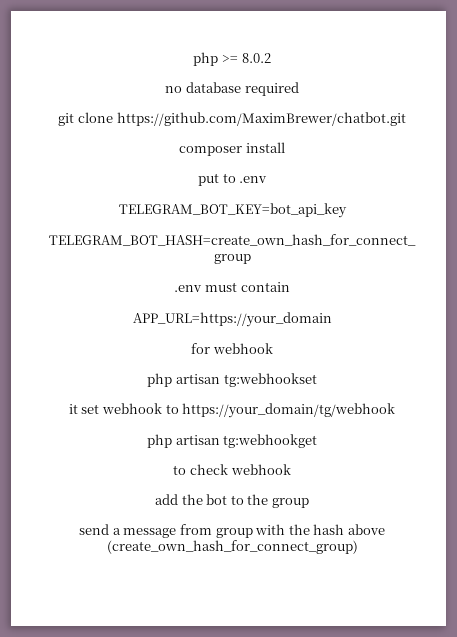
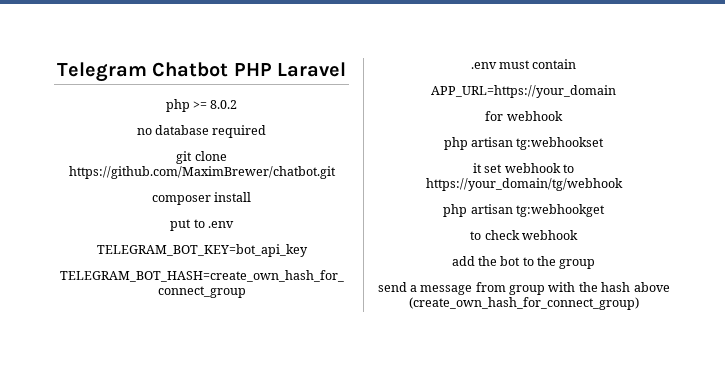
+ Telegram Chatbot PHP Laravel

